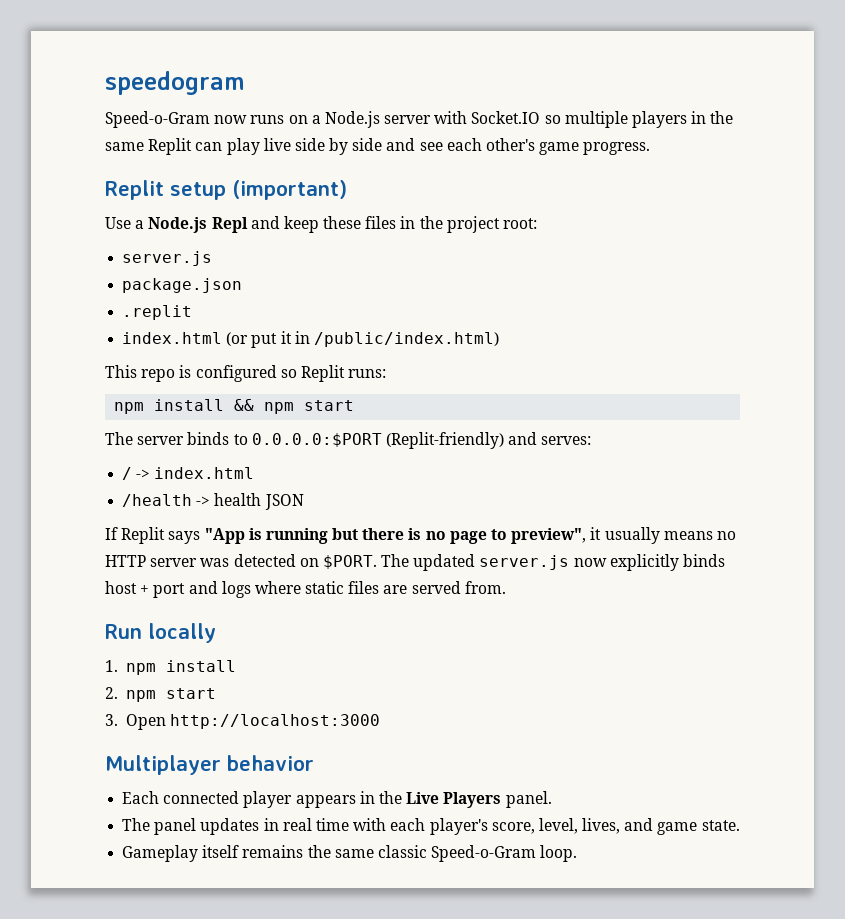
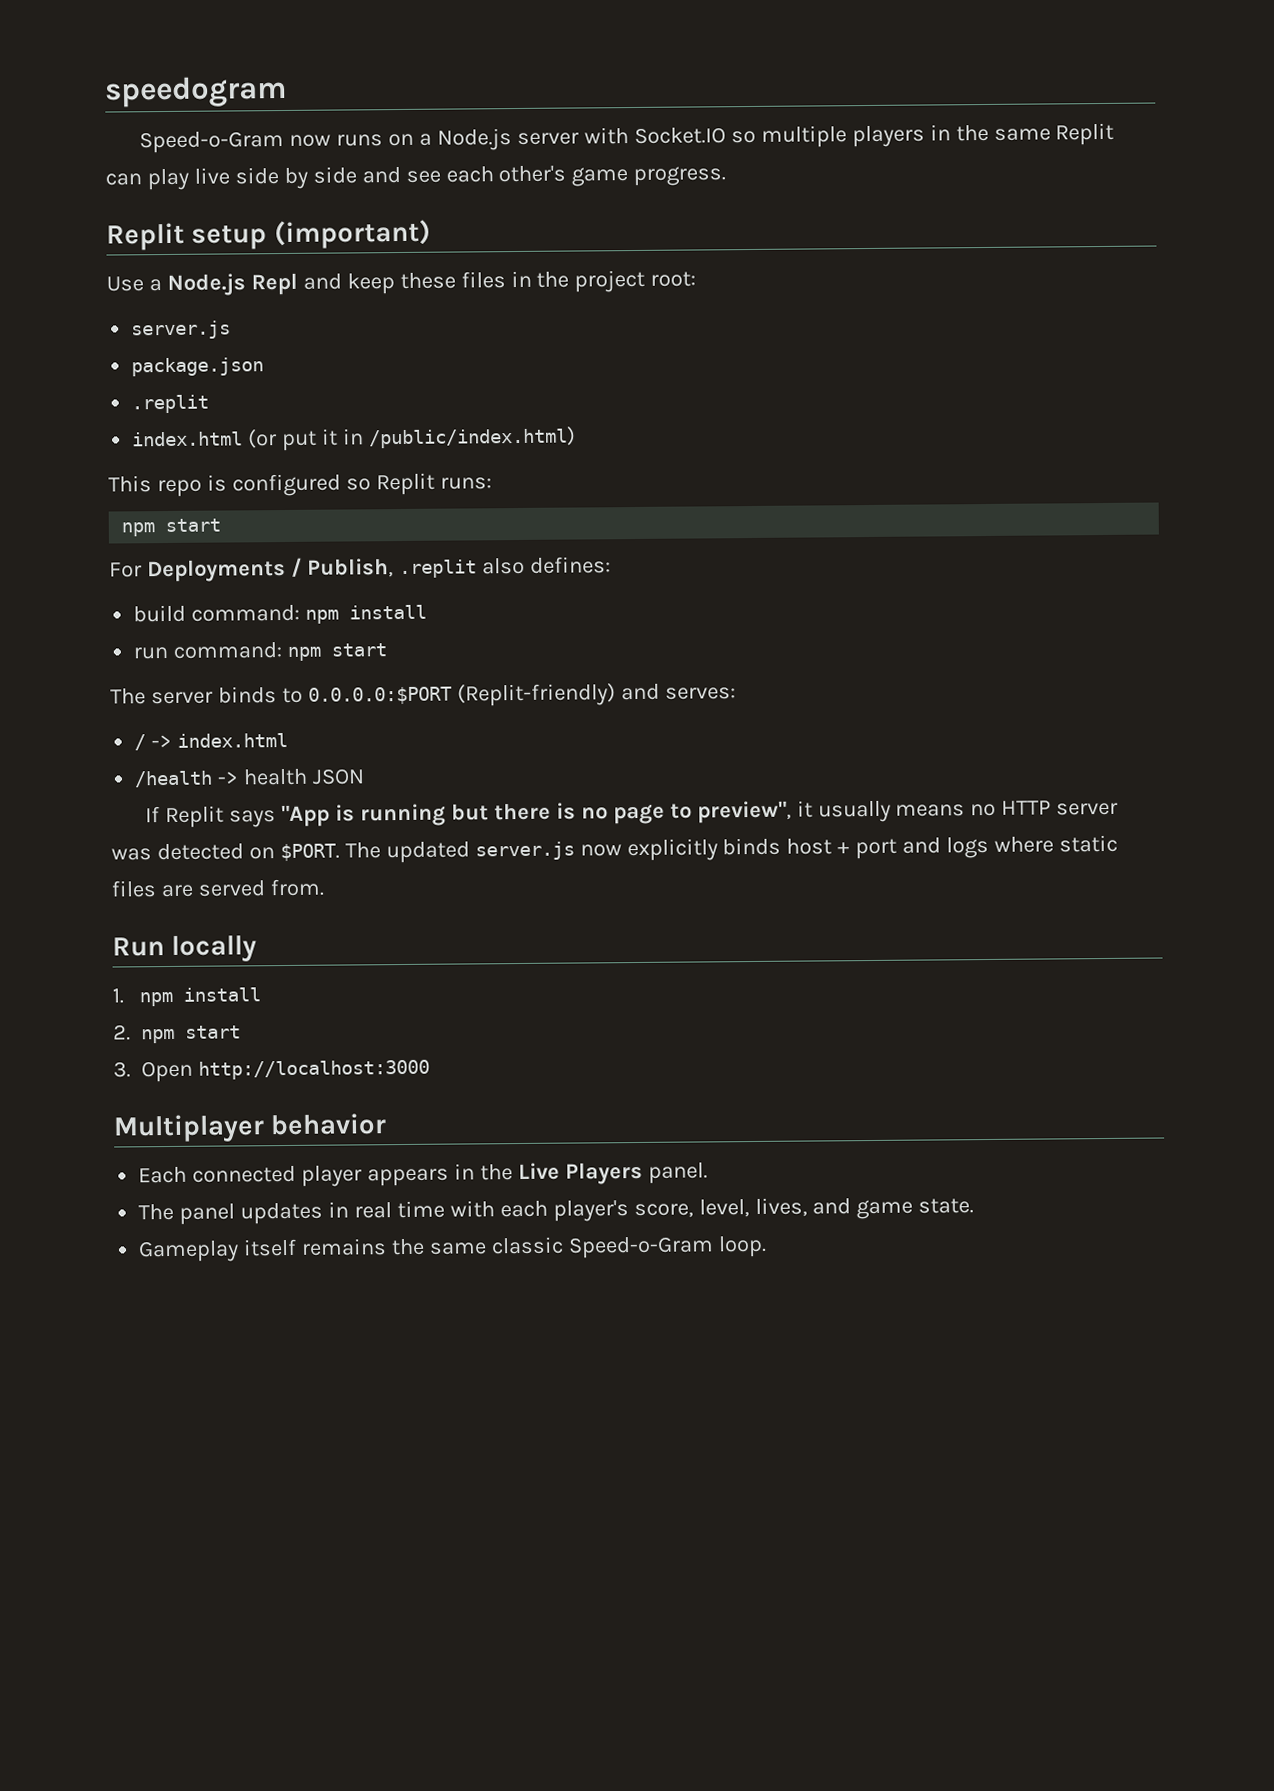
  This repo is configured so Replit runs:
- npm install && npm start
+ npm start
+ For Deployments / Publish, .replit also defines:
+ build command: npm install
+ run command: npm start

